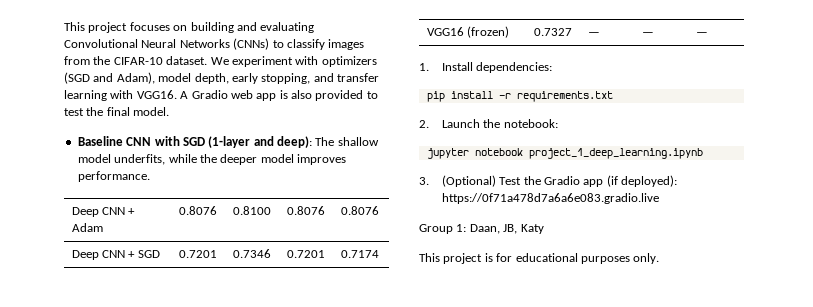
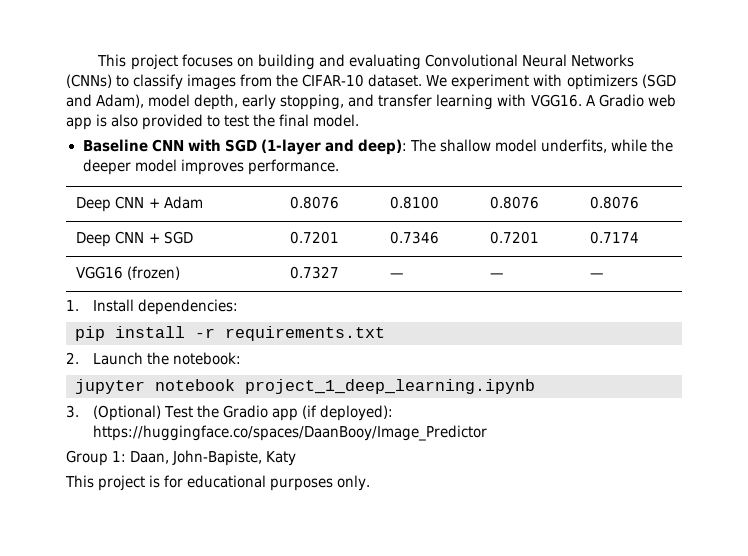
- 3. (Optional) Test the Gradio app (if deployed): https://0f71a478d7a6a6e083.gradio.live
+ 3. (Optional) Test the Gradio app (if deployed): https://huggingface.co/spaces/DaanBooy/Image_Predictor
- Group 1: Daan, JB, Katy
+ Group 1: Daan, John-Bapiste, Katy

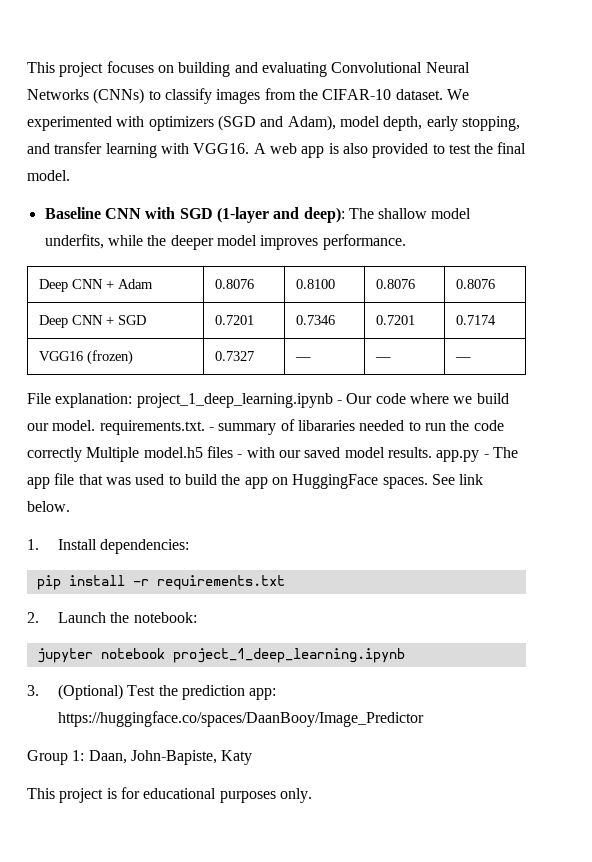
- We experiment with optimizers (SGD and Adam), model depth, early stopping, and transfer learning with VGG16.
+ We experimented with optimizers (SGD and Adam), model depth, early stopping, and transfer learning with VGG16.
- A Gradio web app is also provided to test the final model.
+ A web app is also provided to test the final model.
+ File explanation: project_1_deep_learning.ipynb - Our code where we build our model. requirements.txt. - summary of libararies needed to run the code correctly Multiple model.h5 files - with our saved model results. app.py - The app file that was used to build the app on HuggingFace spaces. See link below.
- 3. (Optional) Test the Gradio app (if deployed): https://huggingface.co/spaces/DaanBooy/Image_Predictor
+ 3. (Optional) Test the prediction app: https://huggingface.co/spaces/DaanBooy/Image_Predictor

